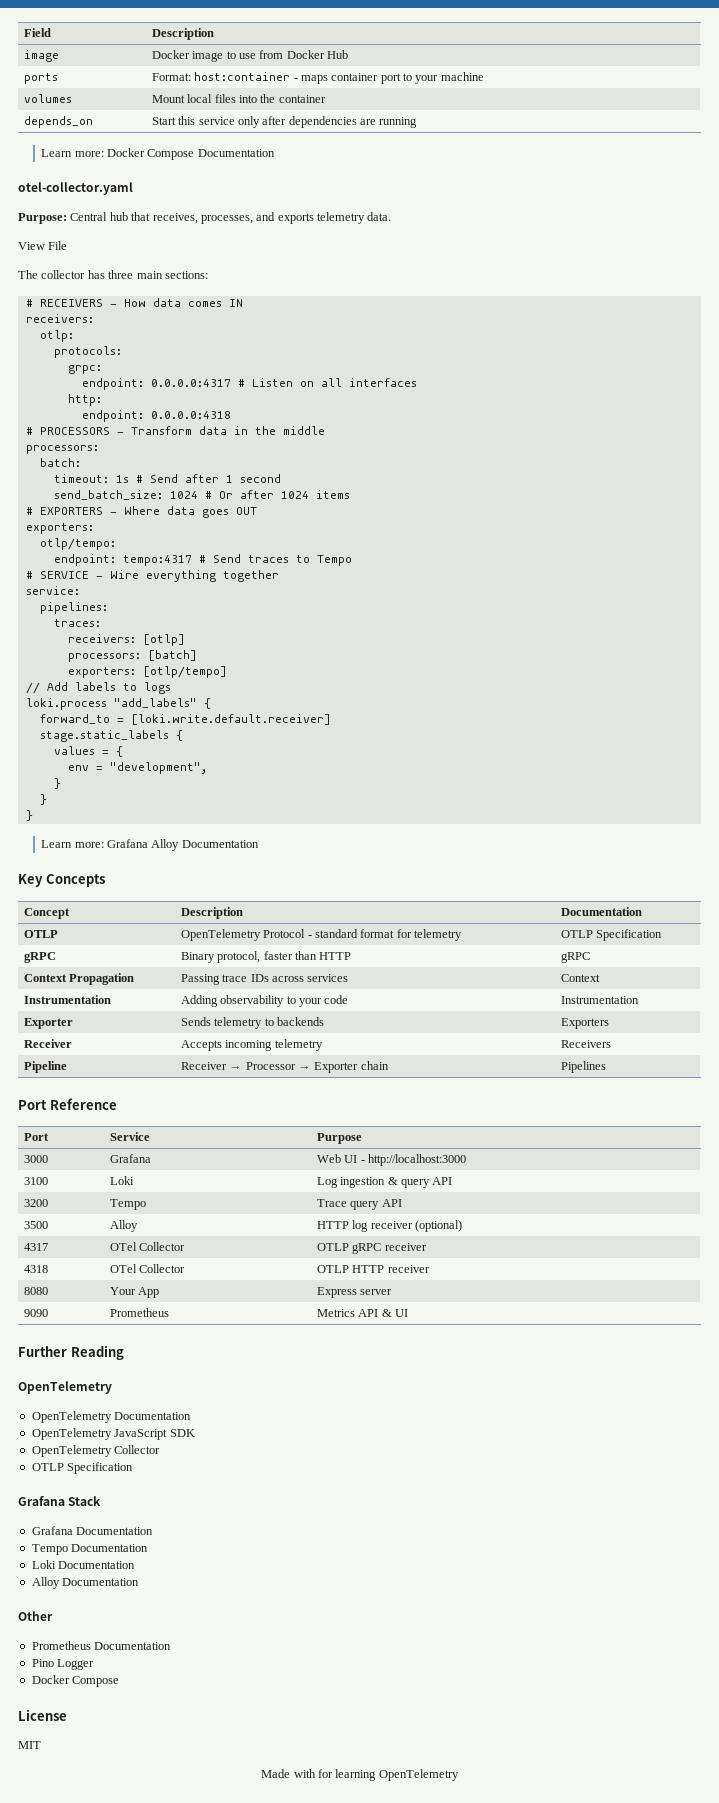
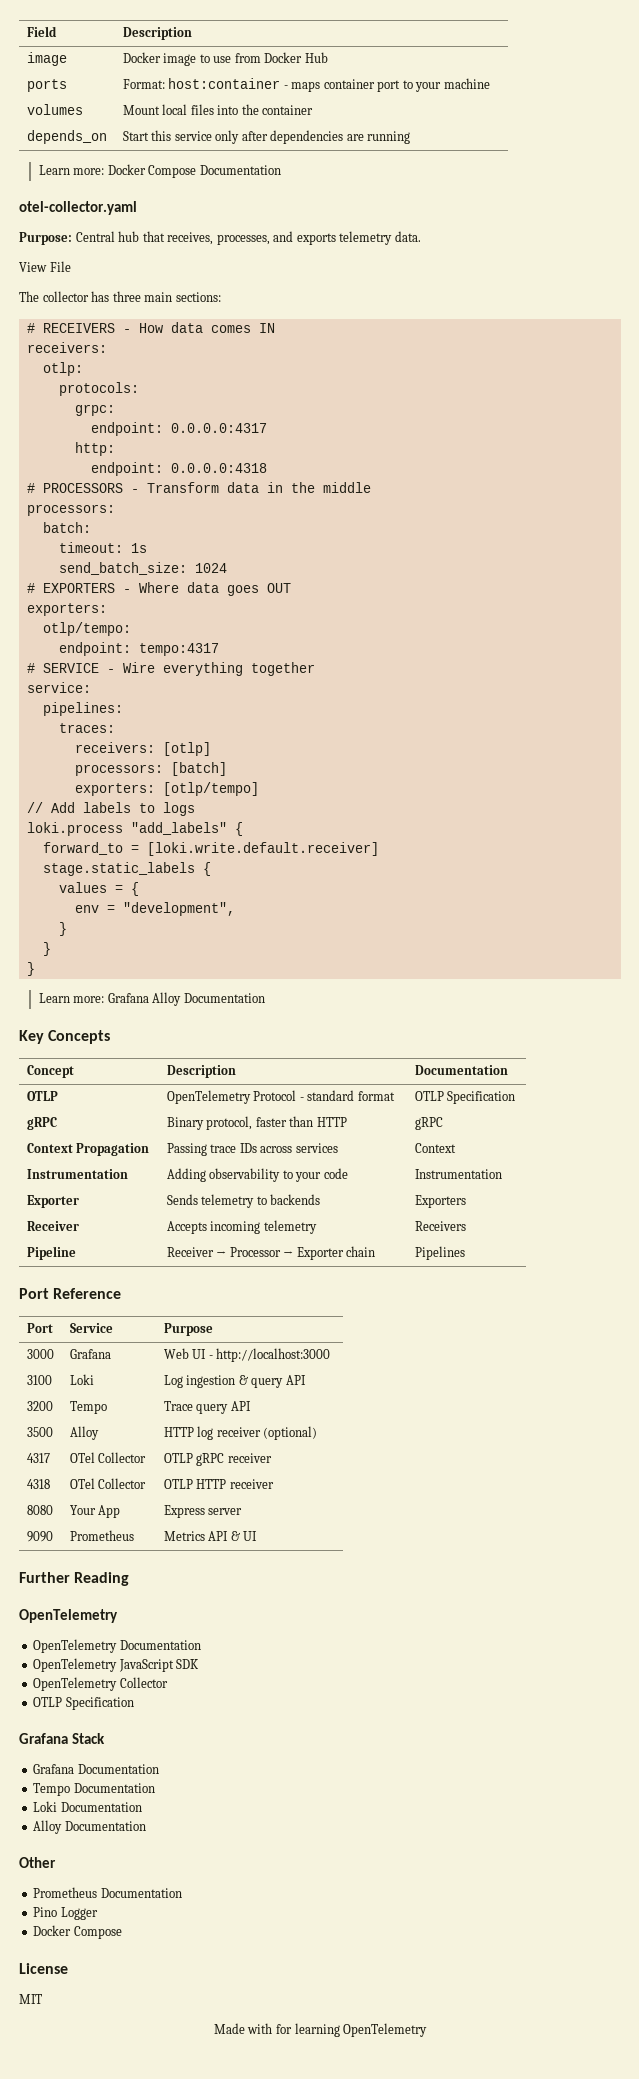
- endpoint: 0.0.0.0:4317 # Listen on all interfaces
+ endpoint: 0.0.0.0:4317
- timeout: 1s # Send after 1 second
- send_batch_size: 1024 # Or after 1024 items
+ timeout: 1s
+ send_batch_size: 1024
- endpoint: tempo:4317 # Send traces to Tempo
+ endpoint: tempo:4317
- OTLP | OpenTelemetry Protocol - standard format for telemetry | OTLP Specification
+ OTLP | OpenTelemetry Protocol - standard format | OTLP Specification

